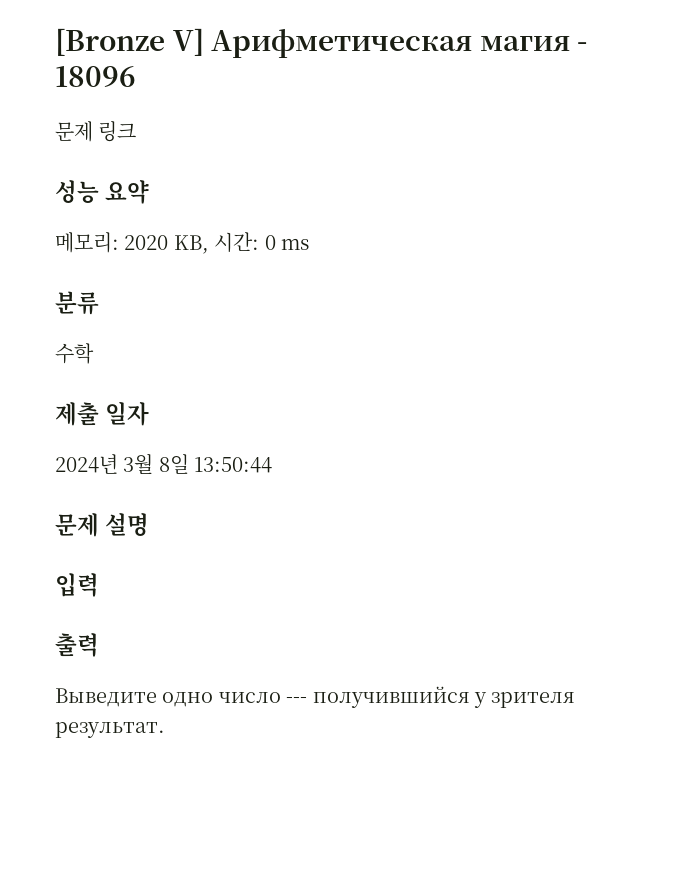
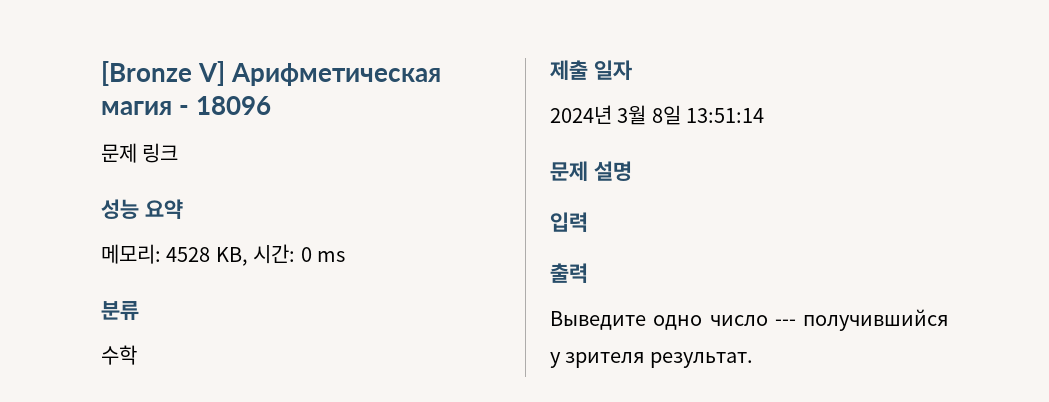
- 메모리: 2020 KB, 시간: 0 ms
+ 메모리: 4528 KB, 시간: 0 ms
- 2024년 3월 8일 13:50:44
+ 2024년 3월 8일 13:51:14

